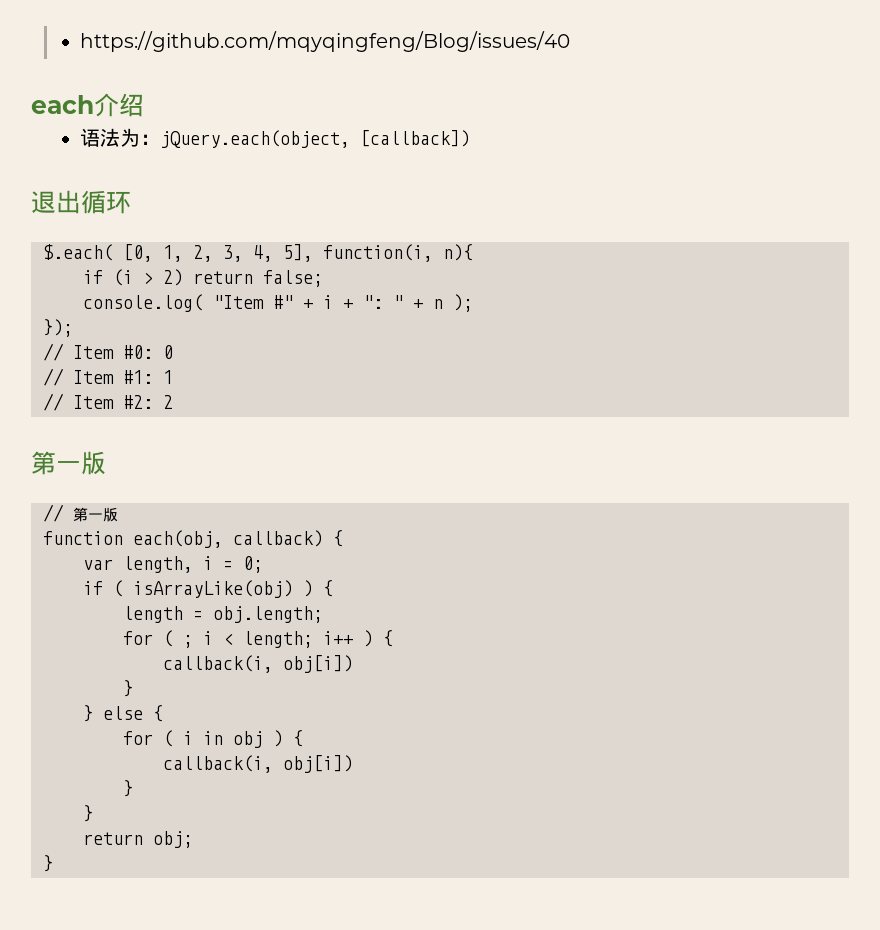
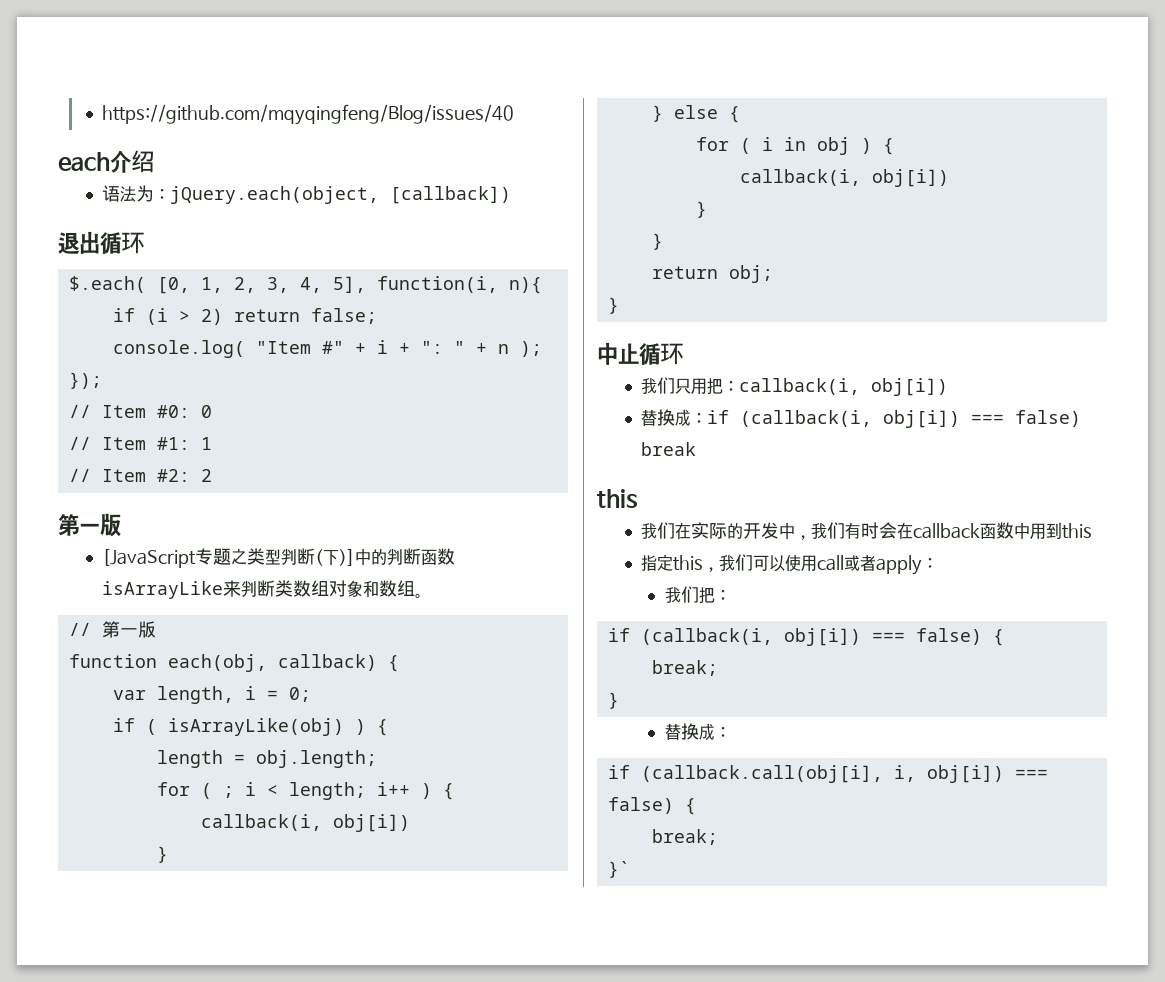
+ [JavaScript专题之类型判断(下)]中的判断函数isArrayLike来判断类数组对象和数组。
+ 中止循环
+ 我们只用把：callback(i, obj[i])
+ 替换成：if (callback(i, obj[i]) === false) break
+ this
+ 我们在实际的开发中，我们有时会在callback函数中用到this
+ 指定this，我们可以使用call或者apply：
+ 我们把：
+ if (callback(i, obj[i]) === false) {
+ break;
+ }
+ 替换成：
+ if (callback.call(obj[i], i, obj[i]) === false) {
+ break;
+ }`

